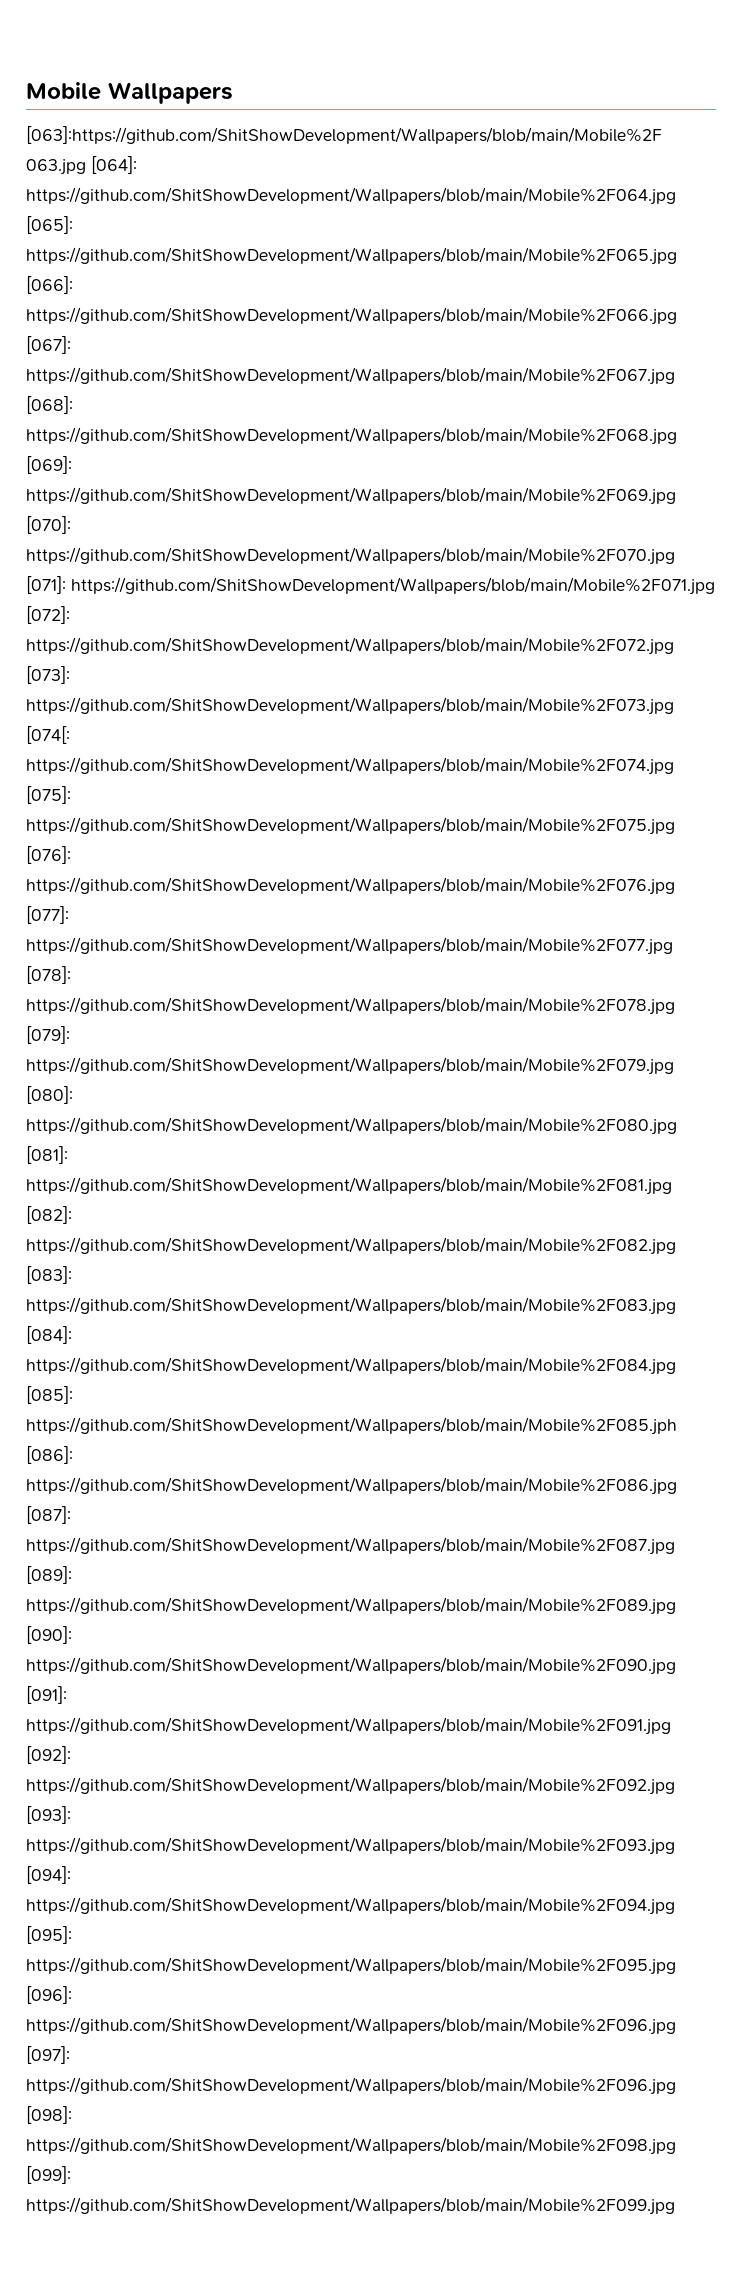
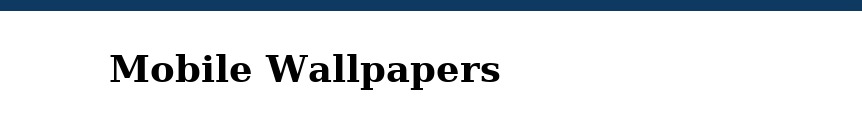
- [063]:https://github.com/ShitShowDevelopment/Wallpapers/blob/main/Mobile%2F 063.jpg [064]: https://github.com/ShitShowDevelopment/Wallpapers/blob/main/Mobile%2F064.jpg [065]: https://github.com/ShitShowDevelopment/Wallpapers/blob/main/Mobile%2F065.jpg [066]: https://github.com/ShitShowDevelopment/Wallpapers/blob/main/Mobile%2F066.jpg [067]: https://github.com/ShitShowDevelopment/Wallpapers/blob/main/Mobile%2F067.jpg [068]: https://github.com/ShitShowDevelopment/Wallpapers/blob/main/Mobile%2F068.jpg [069]: https://github.com/ShitShowDevelopment/Wallpapers/blob/main/Mobile%2F069.jpg [070]: https://github.com/ShitShowDevelopment/Wallpapers/blob/main/Mobile%2F070.jpg [071]: https://github.com/ShitShowDevelopment/Wallpapers/blob/main/Mobile%2F071.jpg [072]: https://github.com/ShitShowDevelopment/Wallpapers/blob/main/Mobile%2F072.jpg [073]: https://github.com/ShitShowDevelopment/Wallpapers/blob/main/Mobile%2F073.jpg [074[: https://github.com/ShitShowDevelopment/Wallpapers/blob/main/Mobile%2F074.jpg [075]: https://github.com/ShitShowDevelopment/Wallpapers/blob/main/Mobile%2F075.jpg [076]: https://github.com/ShitShowDevelopment/Wallpapers/blob/main/Mobile%2F076.jpg [077]: https://github.com/ShitShowDevelopment/Wallpapers/blob/main/Mobile%2F077.jpg [078]: https://github.com/ShitShowDevelopment/Wallpapers/blob/main/Mobile%2F078.jpg [079]: https://github.com/ShitShowDevelopment/Wallpapers/blob/main/Mobile%2F079.jpg [080]: https://github.com/ShitShowDevelopment/Wallpapers/blob/main/Mobile%2F080.jpg [081]: https://github.com/ShitShowDevelopment/Wallpapers/blob/main/Mobile%2F081.jpg [082]: https://github.com/ShitShowDevelopment/Wallpapers/blob/main/Mobile%2F082.jpg [083]: https://github.com/ShitShowDevelopment/Wallpapers/blob/main/Mobile%2F083.jpg [084]: https://github.com/ShitShowDevelopment/Wallpapers/blob/main/Mobile%2F084.jpg [085]: https://github.com/ShitShowDevelopment/Wallpapers/blob/main/Mobile%2F085.jph [086]: https://github.com/ShitShowDevelopment/Wallpapers/blob/main/Mobile%2F086.jpg [087]: https://github.com/ShitShowDevelopment/Wallpapers/blob/main/Mobile%2F087.jpg [089]: https://github.com/ShitShowDevelopment/Wallpapers/blob/main/Mobile%2F089.jpg [090]: https://github.com/ShitShowDevelopment/Wallpapers/blob/main/Mobile%2F090.jpg [091]: https://github.com/ShitShowDevelopment/Wallpapers/blob/main/Mobile%2F091.jpg [092]: https://github.com/ShitShowDevelopment/Wallpapers/blob/main/Mobile%2F092.jpg [093]: https://github.com/ShitShowDevelopment/Wallpapers/blob/main/Mobile%2F093.jpg [094]: https://github.com/ShitShowDevelopment/Wallpapers/blob/main/Mobile%2F094.jpg [095]: https://github.com/ShitShowDevelopment/Wallpapers/blob/main/Mobile%2F095.jpg [096]: https://github.com/ShitShowDevelopment/Wallpapers/blob/main/Mobile%2F096.jpg [097]: https://github.com/ShitShowDevelopment/Wallpapers/blob/main/Mobile%2F096.jpg [098]: https://github.com/ShitShowDevelopment/Wallpapers/blob/main/Mobile%2F098.jpg [099]: https://github.com/ShitShowDevelopment/Wallpapers/blob/main/Mobile%2F099.jpg

